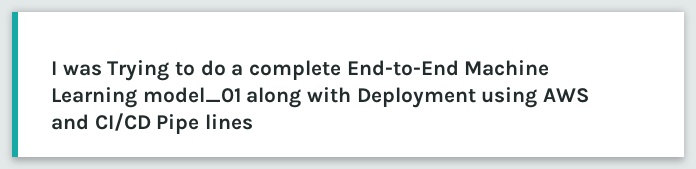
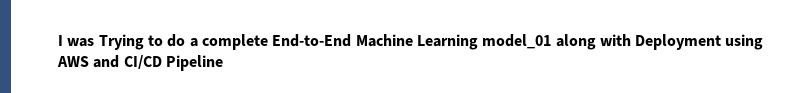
- I was Trying to do a complete End-to-End Machine Learning model_01 along with Deployment using AWS and CI/CD Pipe lines
+ I was Trying to do a complete End-to-End Machine Learning model_01 along with Deployment using AWS and CI/CD Pipeline

